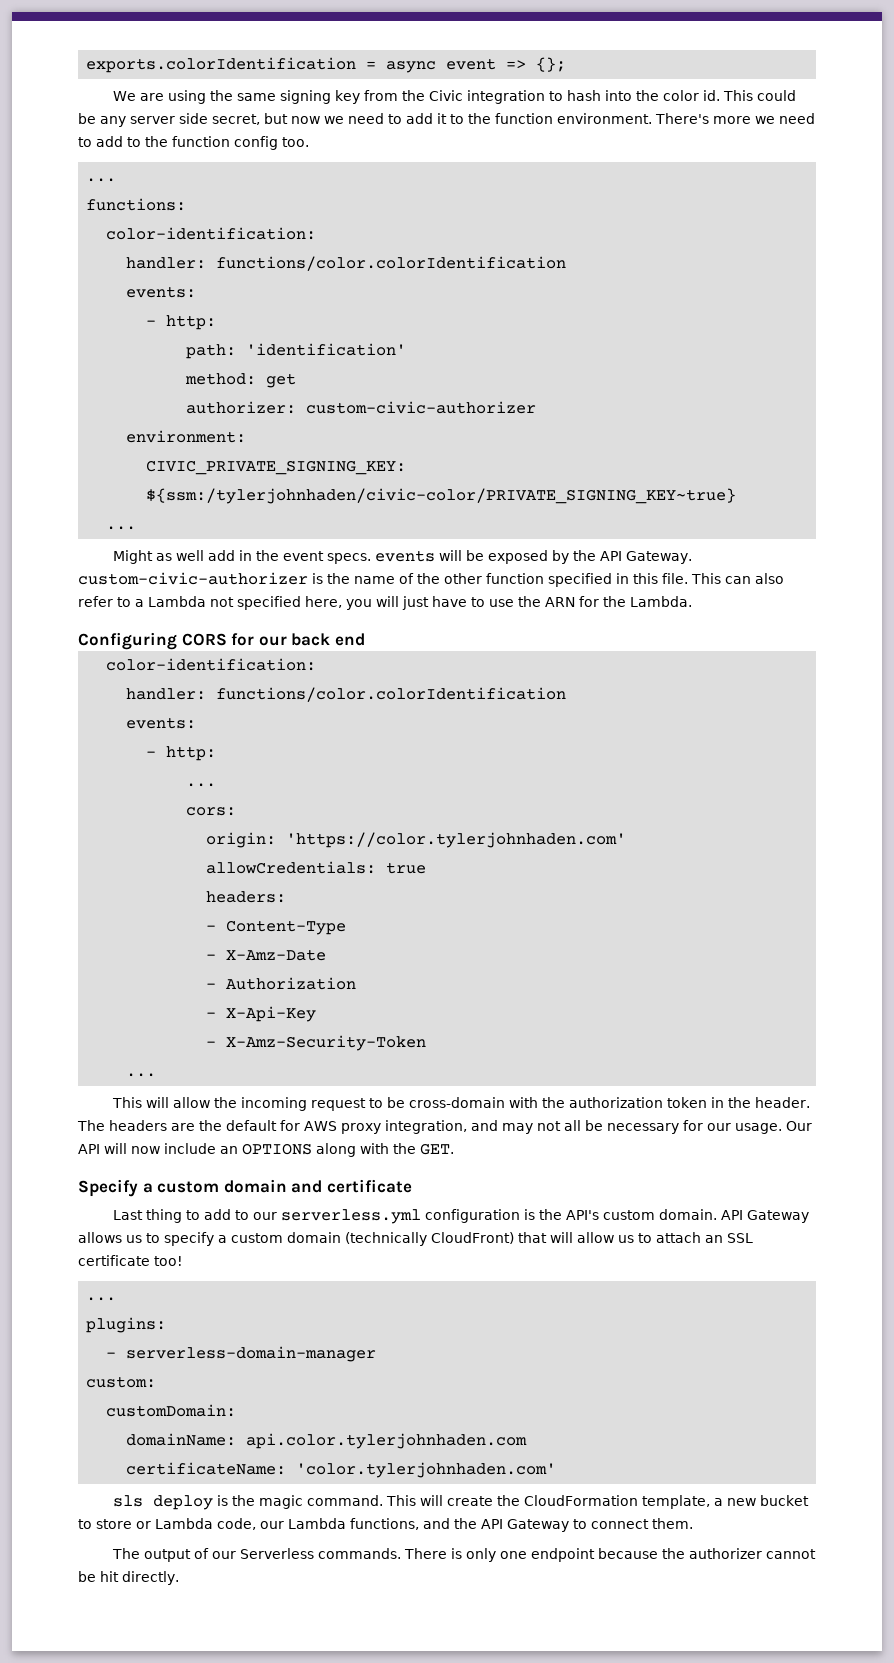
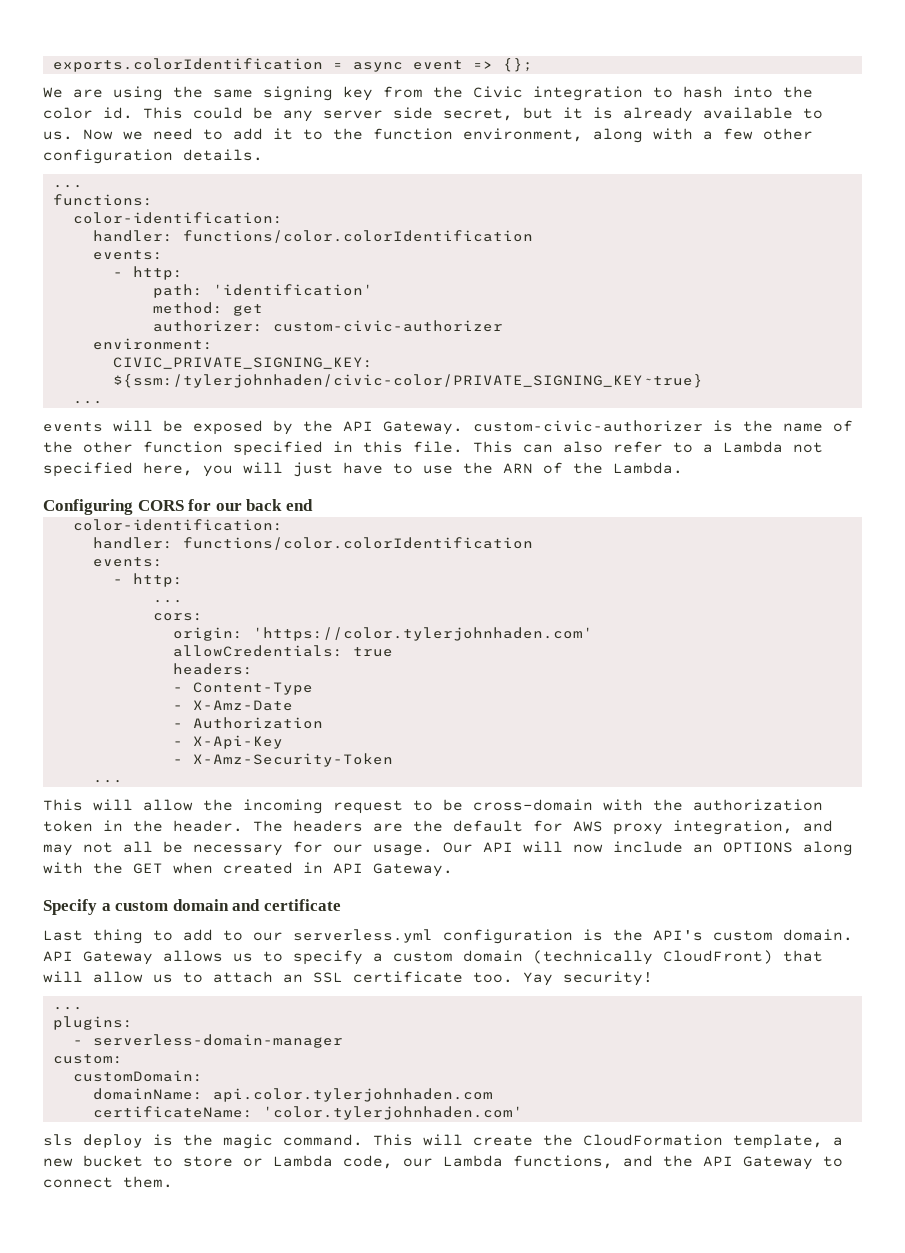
- This could be any server side secret, but now we need to add it to the function environment. There's more we need to add to the function config too.
+ This could be any server side secret, but it is already available to us. Now we need to add it to the function environment, along with a few other configuration details.
- Might as well add in the event specs. events will be exposed by the API Gateway. custom-civic-authorizer is the name of the other function specified in this file.
+ events will be exposed by the API Gateway. custom-civic-authorizer is the name of the other function specified in this file.
- This can also refer to a Lambda not specified here, you will just have to use the ARN for the Lambda.
+ This can also refer to a Lambda not specified here, you will just have to use the ARN of the Lambda.
- Our API will now include an OPTIONS along with the GET.
+ Our API will now include an OPTIONS along with the GET when created in API Gateway.
- API Gateway allows us to specify a custom domain (technically CloudFront) that will allow us to attach an SSL certificate too!
+ API Gateway allows us to specify a custom domain (technically CloudFront) that will allow us to attach an SSL certificate too. Yay security!
- The output of our Serverless commands. There is only one endpoint because the authorizer cannot be hit directly.

